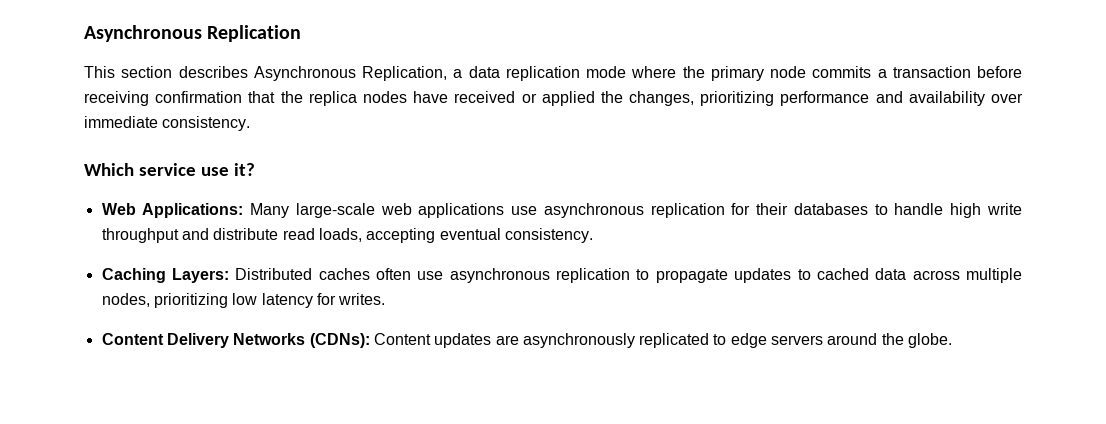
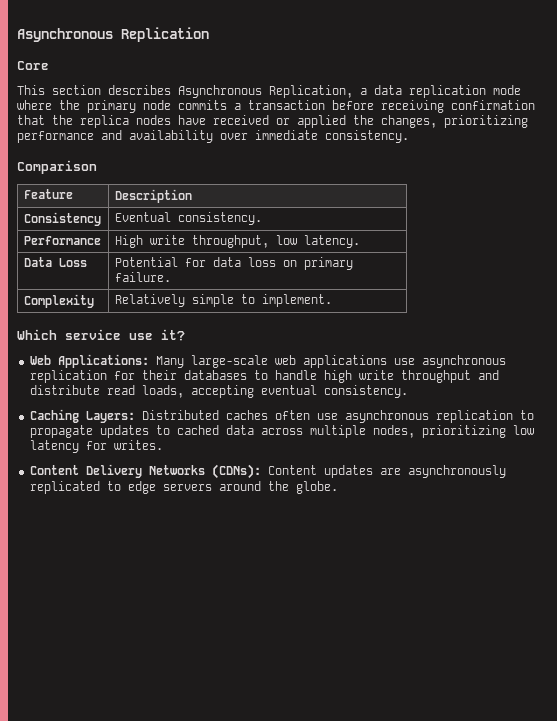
+ Core
+ Comparison
+ Feature | Description
+ Consistency | Eventual consistency.
+ Performance | High write throughput, low latency.
+ Data Loss | Potential for data loss on primary failure.
+ Complexity | Relatively simple to implement.

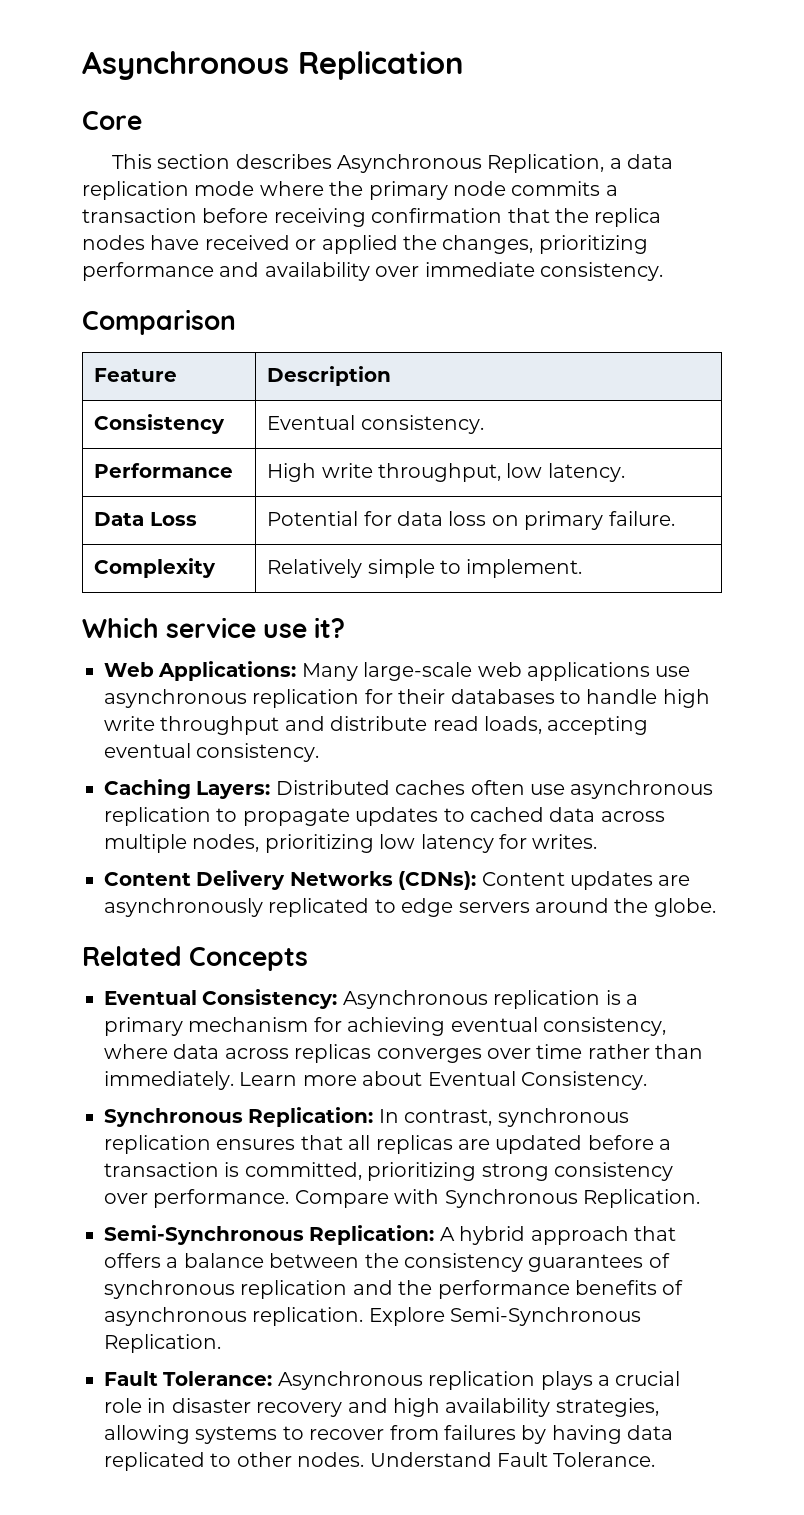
+ Related Concepts
+ Eventual Consistency: Asynchronous replication is a primary mechanism for achieving eventual consistency, where data across replicas converges over time rather than immediately. Learn more about Eventual Consistency.
+ Synchronous Replication: In contrast, synchronous replication ensures that all replicas are updated before a transaction is committed, prioritizing strong consistency over performance. Compare with Synchronous Replication.
+ Semi-Synchronous Replication: A hybrid approach that offers a balance between the consistency guarantees of synchronous replication and the performance benefits of asynchronous replication. Explore Semi-Synchronous Replication.
+ Fault Tolerance: Asynchronous replication plays a crucial role in disaster recovery and high availability strategies, allowing systems to recover from failures by having data replicated to other nodes. Understand Fault Tolerance.

